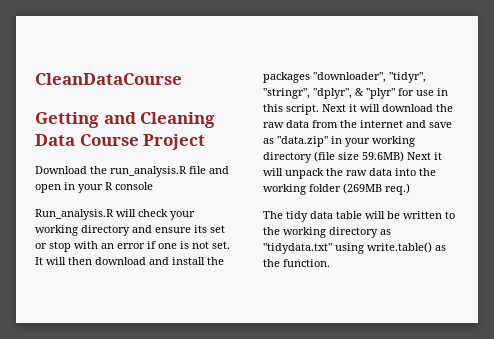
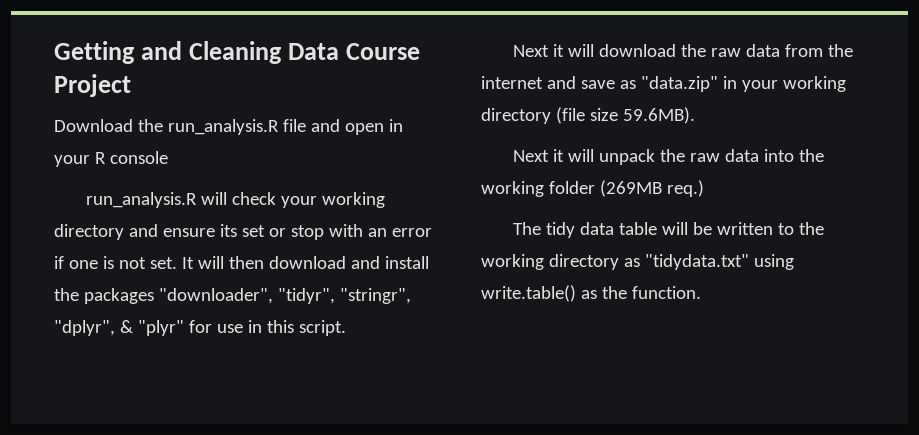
- CleanDataCourse
- Run_analysis.R will check your working directory and ensure its set or stop with an error if one is not set.
+ run_analysis.R will check your working directory and ensure its set or stop with an error if one is not set.
- It will then download and install the packages "downloader", "tidyr", "stringr", "dplyr", & "plyr" for use in this script. Next it will download the raw data from the internet and save as "data.zip" in your working directory (file size 59.6MB) Next it will unpack the raw data into the working folder (269MB req.)
+ It will then download and install the packages "downloader", "tidyr", "stringr", "dplyr", & "plyr" for use in this script.
+ Next it will download the raw data from the internet and save as "data.zip" in your working directory (file size 59.6MB).
+ Next it will unpack the raw data into the working folder (269MB req.)

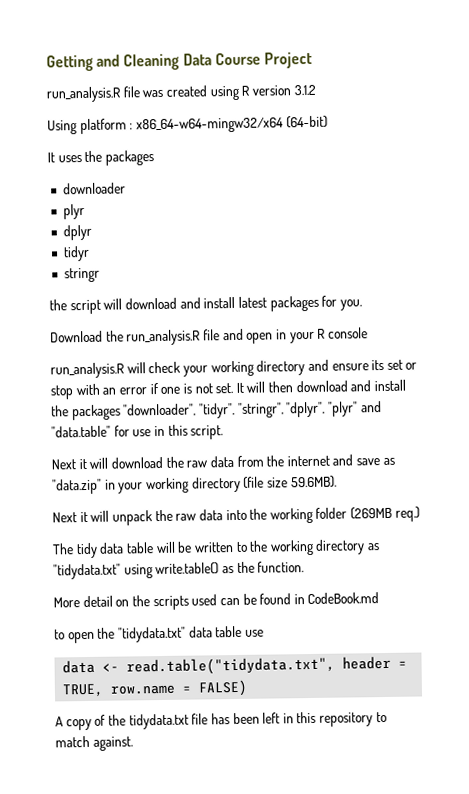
+ run_analysis.R file was created using R version 3.1.2
+ Using platform : x86_64-w64-mingw32/x64 (64-bit)
+ It uses the packages
+ downloader
+ plyr
+ dplyr
+ tidyr
+ stringr
+ the script will download and install latest packages for you.
- It will then download and install the packages "downloader", "tidyr", "stringr", "dplyr", & "plyr" for use in this script.
+ It will then download and install the packages "downloader", "tidyr", "stringr", "dplyr", "plyr" and "data.table" for use in this script.
+ More detail on the scripts used can be found in CodeBook.md
+ to open the "tidydata.txt" data table use
+ data <- read.table("tidydata.txt", header = TRUE, row.name = FALSE)
+ A copy of the tidydata.txt file has been left in this repository to match against.

